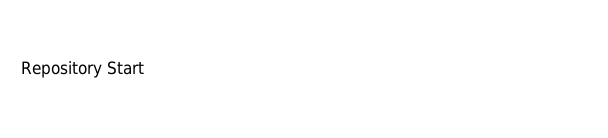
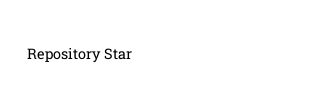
- Repository Start
+ Repository Star

